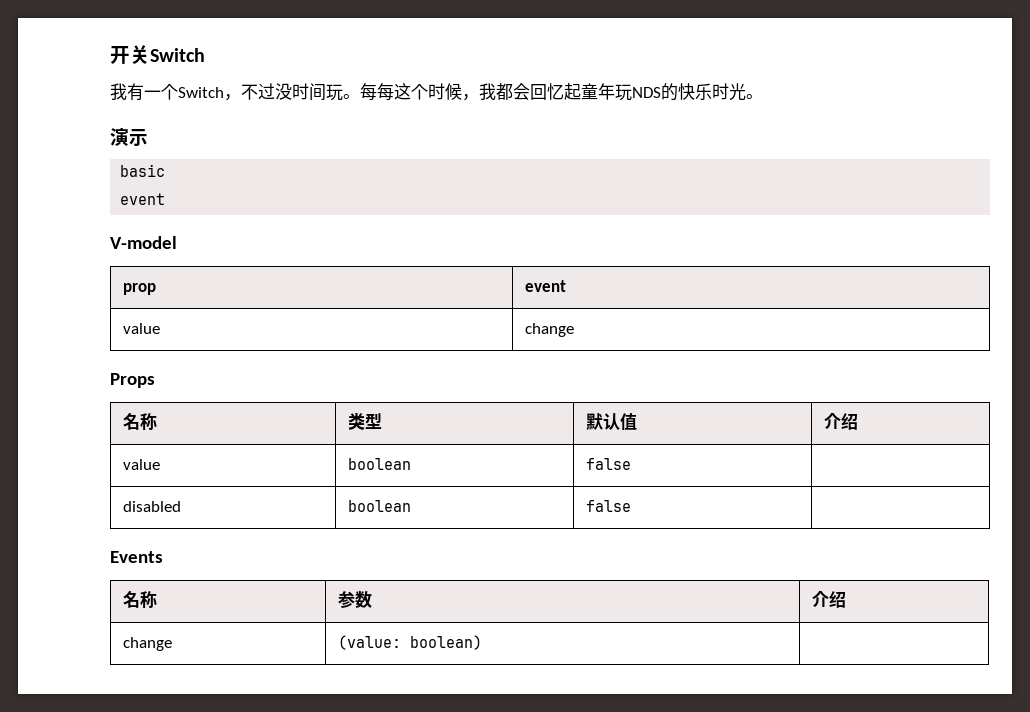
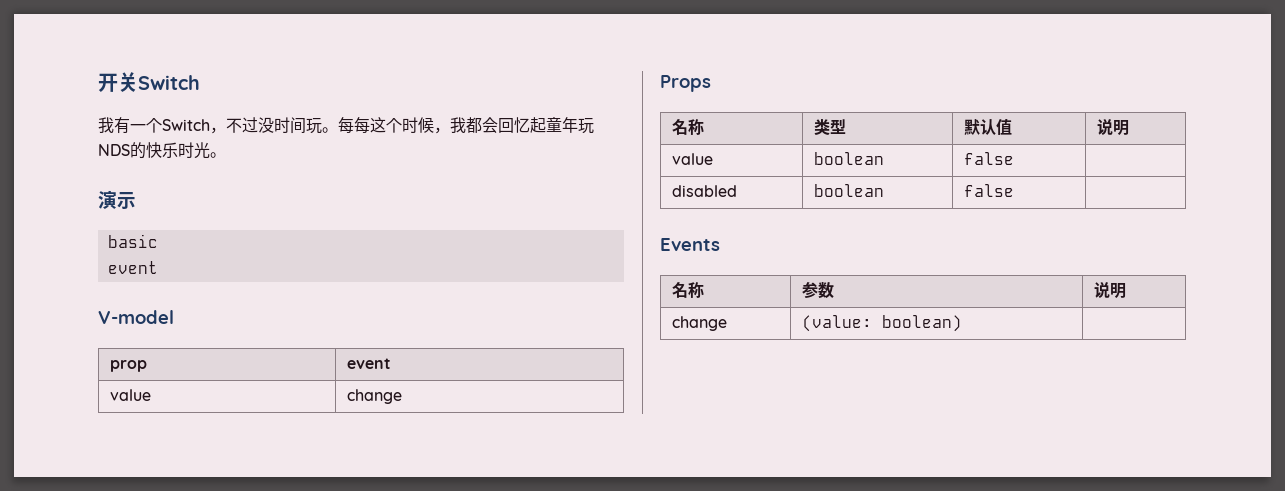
- 名称 | 类型 | 默认值 | 介绍
+ 名称 | 类型 | 默认值 | 说明
- 名称 | 参数 | 介绍
+ 名称 | 参数 | 说明

